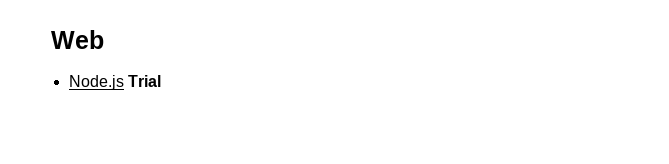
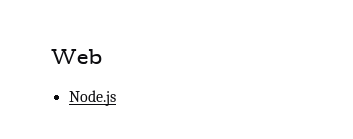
- Node.js Trial
+ Node.js

